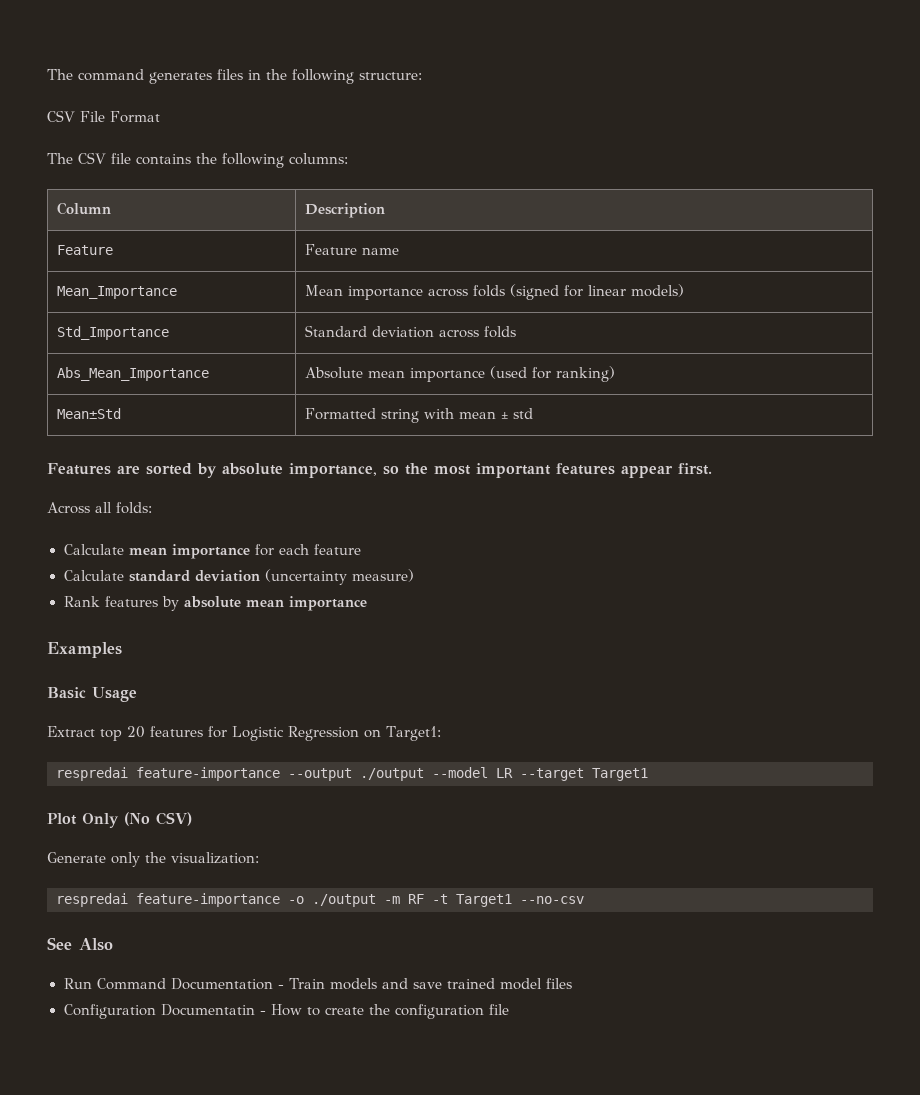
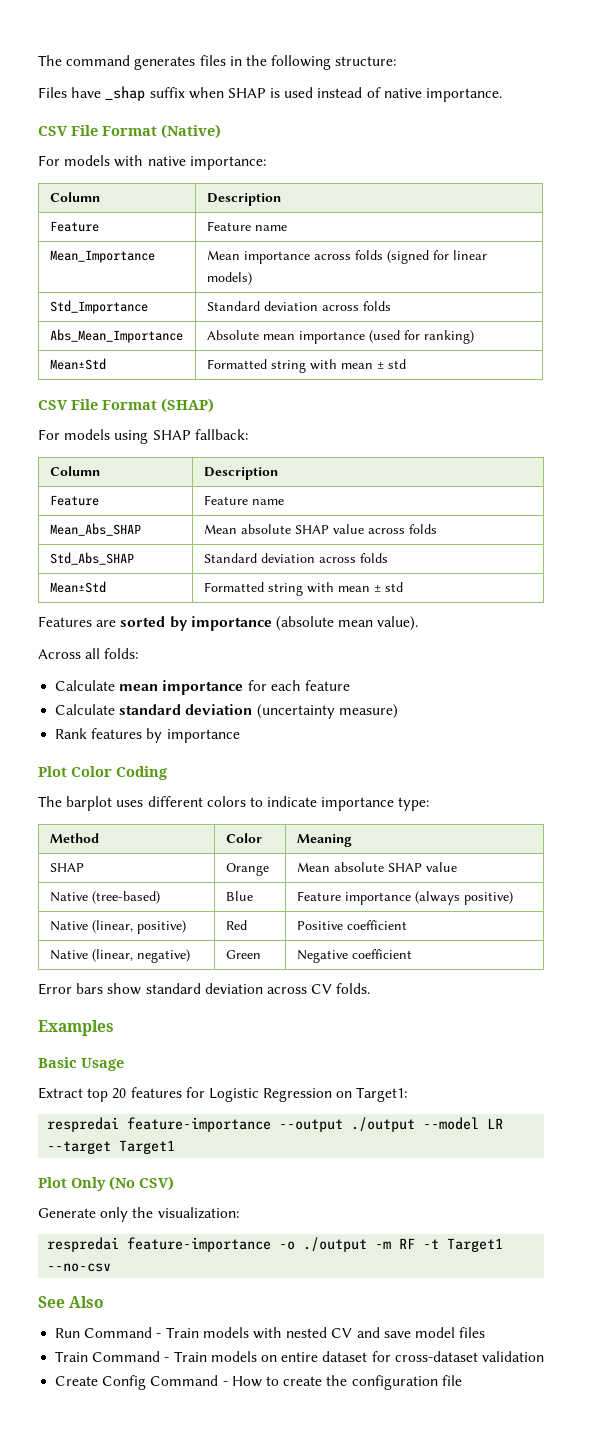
- CSV File Format
- The CSV file contains the following columns:
+ Files have _shap suffix when SHAP is used instead of native importance.
+ CSV File Format (Native)
+ For models with native importance:
- Features are sorted by absolute importance, so the most important features appear first.
+ CSV File Format (SHAP)
+ For models using SHAP fallback:
+ Column | Description
+ Feature | Feature name
+ Mean_Abs_SHAP | Mean absolute SHAP value across folds
+ Std_Abs_SHAP | Standard deviation across folds
+ Mean±Std | Formatted string with mean ± std
+ Features are sorted by importance (absolute mean value).
- Rank features by absolute mean importance
+ Rank features by importance
+ Plot Color Coding
+ The barplot uses different colors to indicate importance type:
+ Method | Color | Meaning
+ SHAP | Orange | Mean absolute SHAP value
+ Native (tree-based) | Blue | Feature importance (always positive)
+ Native (linear, positive) | Red | Positive coefficient
+ Native (linear, negative) | Green | Negative coefficient
+ Error bars show standard deviation across CV folds.
- Run Command Documentation - Train models and save trained model files
+ Run Command - Train models with nested CV and save model files
- Configuration Documentatin - How to create the configuration file
+ Train Command - Train models on entire dataset for cross-dataset validation
+ Create Config Command - How to create the configuration file

